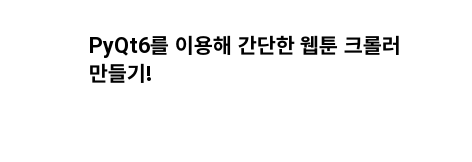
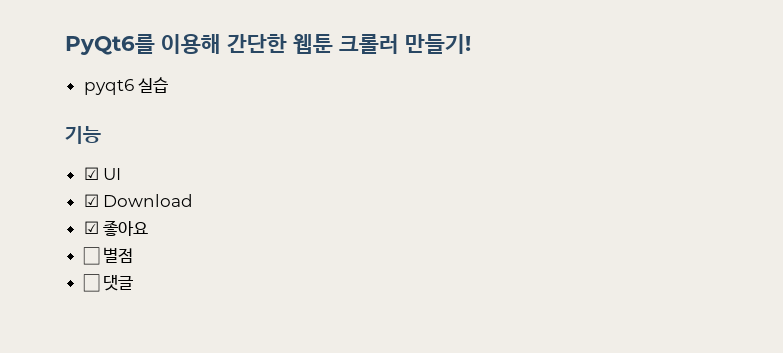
+ pyqt6 실습
+ 기능
+ ☑ UI
+ ☑ Download
+ ☑ 좋아요
+ ☐ 별점
+ ☐ 댓글

